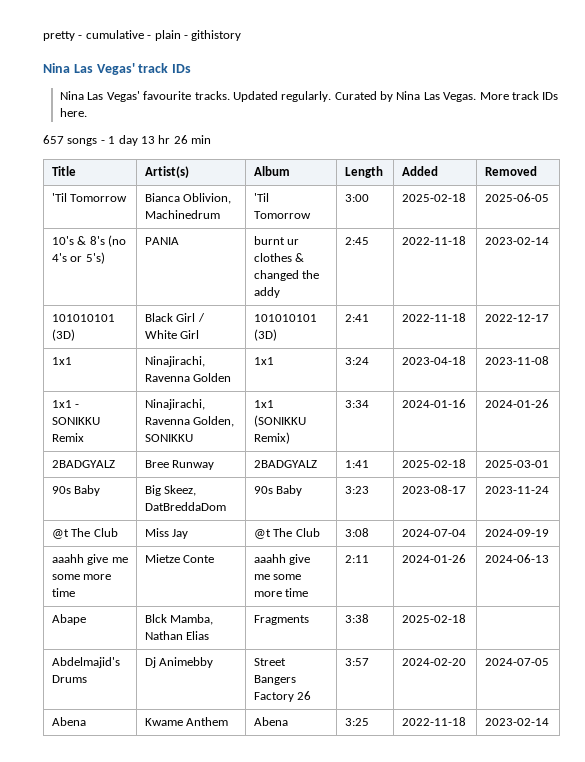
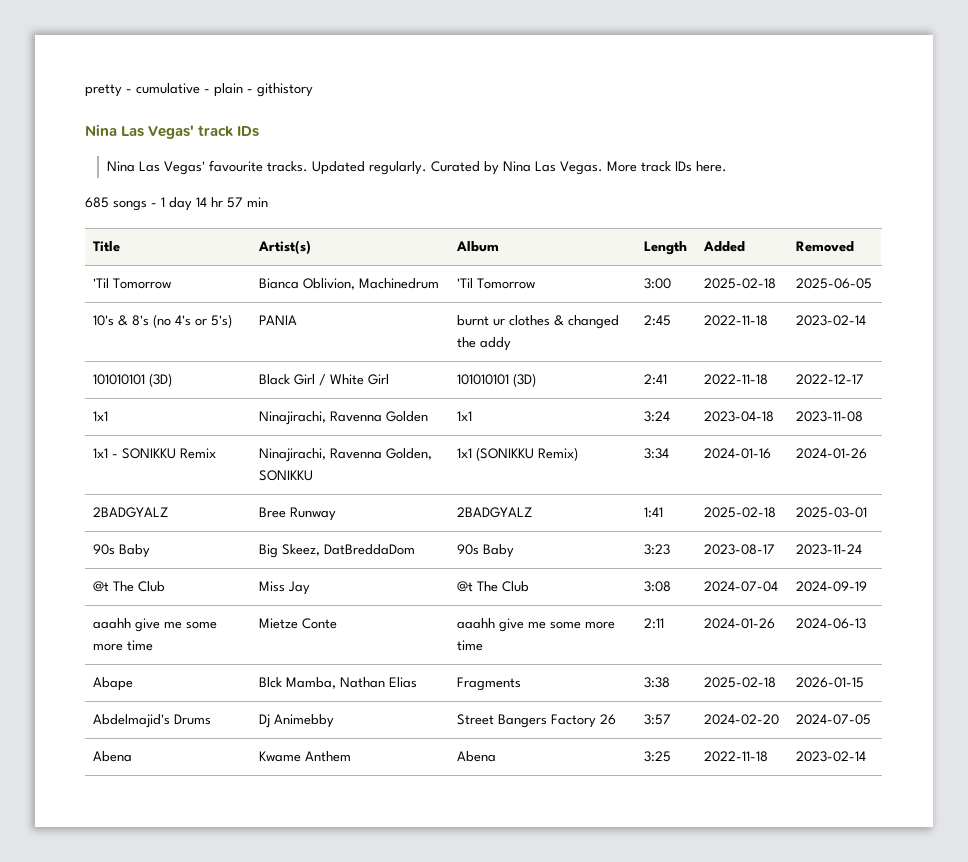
- 657 songs - 1 day 13 hr 26 min
+ 685 songs - 1 day 14 hr 57 min
- Abape | Blck Mamba, Nathan Elias | Fragments | 3:38 | 2025-02-18 |
+ Abape | Blck Mamba, Nathan Elias | Fragments | 3:38 | 2025-02-18 | 2026-01-15

